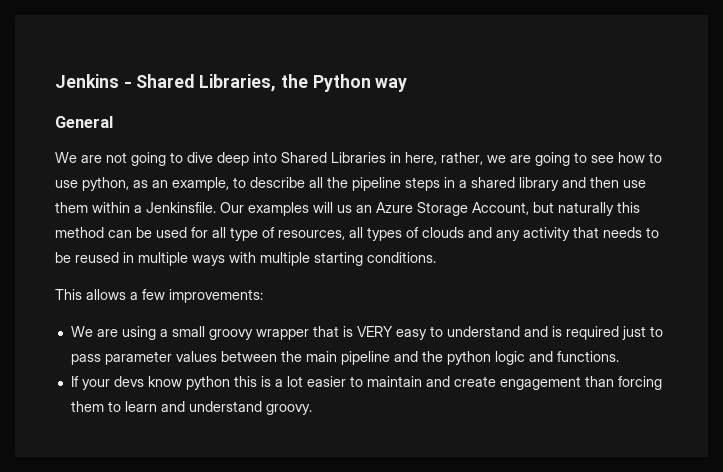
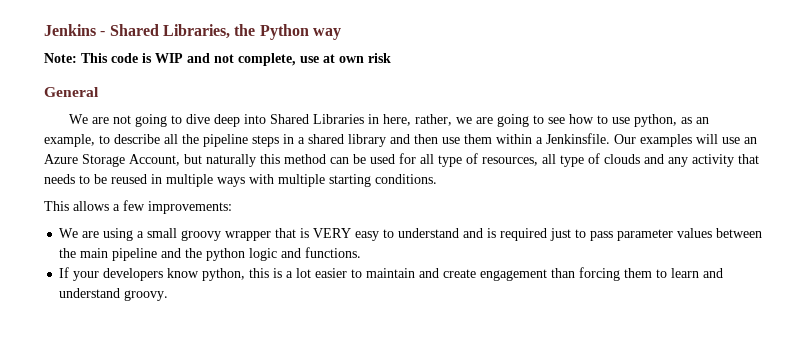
+ Note: This code is WIP and not complete, use at own risk
- Our examples will us an Azure Storage Account, but naturally this method can be used for all type of resources, all types of clouds and any activity that needs to be reused in multiple ways with multiple starting conditions.
+ Our examples will use an Azure Storage Account, but naturally this method can be used for all type of resources, all type of clouds and any activity that needs to be reused in multiple ways with multiple starting conditions.
- If your devs know python this is a lot easier to maintain and create engagement than forcing them to learn and understand groovy.
+ If your developers know python, this is a lot easier to maintain and create engagement than forcing them to learn and understand groovy.

